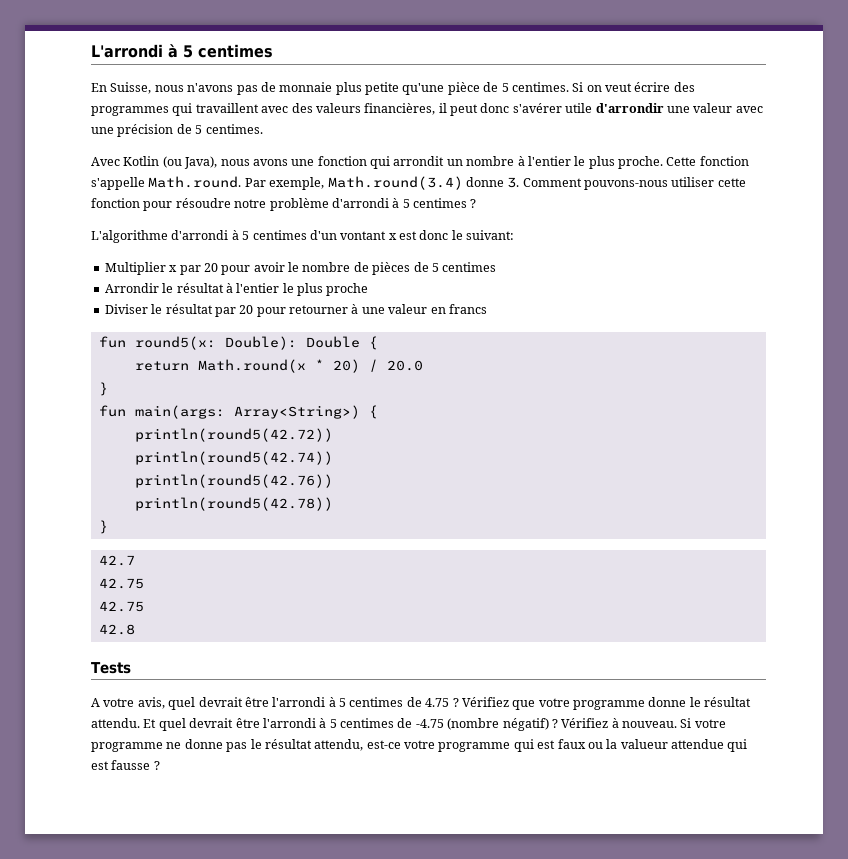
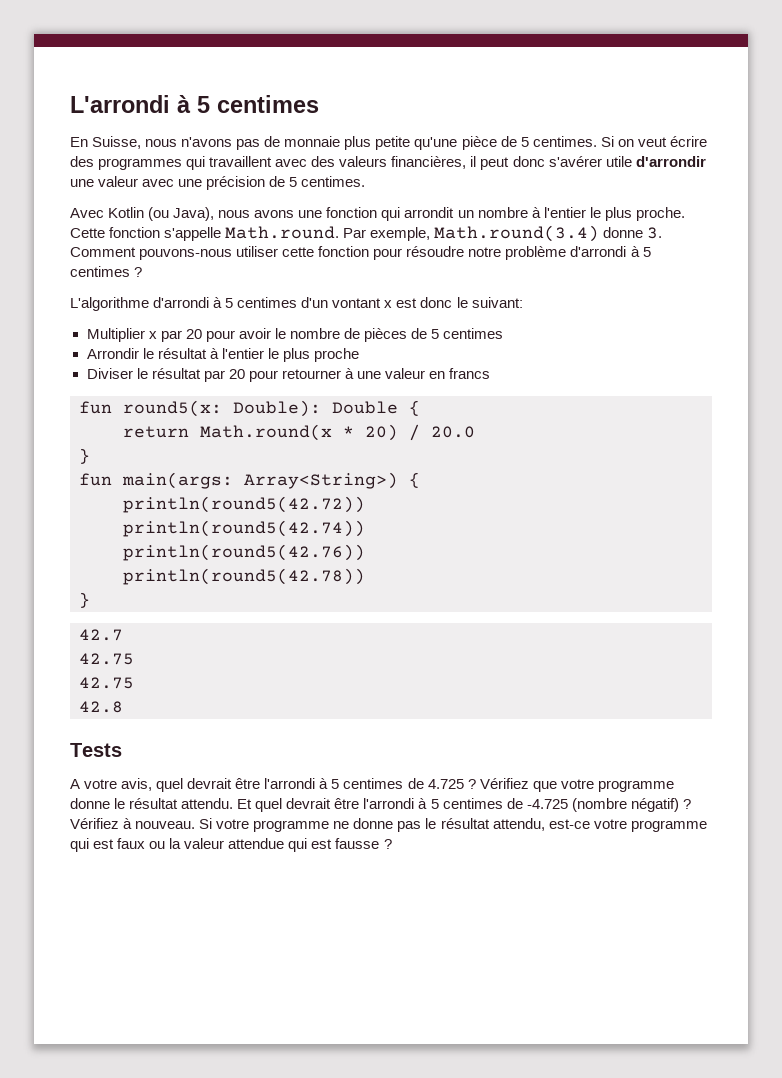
- A votre avis, quel devrait être l'arrondi à 5 centimes de 4.75 ?
+ A votre avis, quel devrait être l'arrondi à 5 centimes de 4.725 ?
- Et quel devrait être l'arrondi à 5 centimes de -4.75 (nombre négatif) ?
+ Et quel devrait être l'arrondi à 5 centimes de -4.725 (nombre négatif) ?
- Si votre programme ne donne pas le résultat attendu, est-ce votre programme qui est faux ou la valueur attendue qui est fausse ?
+ Si votre programme ne donne pas le résultat attendu, est-ce votre programme qui est faux ou la valeur attendue qui est fausse ?

